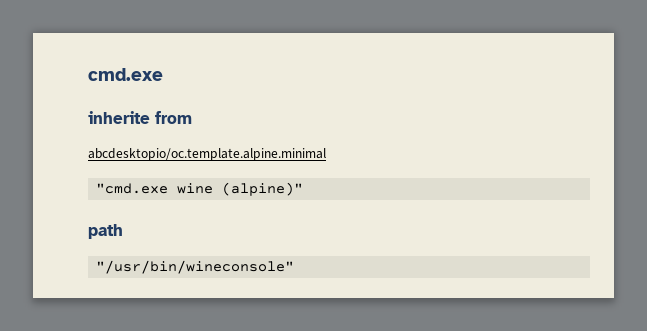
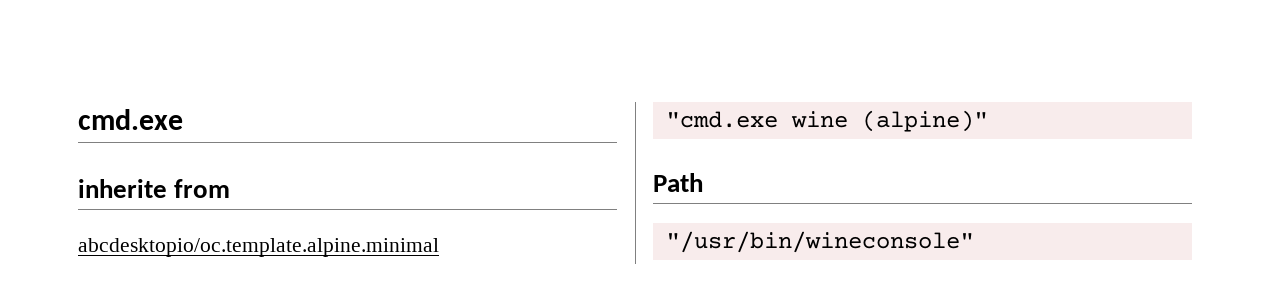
- path
+ Path

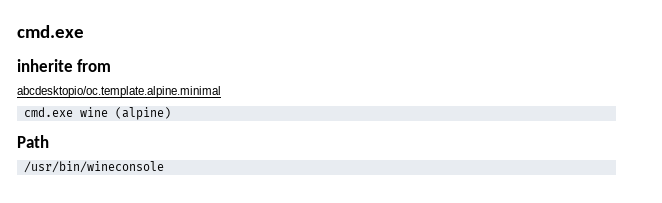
- "cmd.exe wine (alpine)"
+ cmd.exe wine (alpine)
- "/usr/bin/wineconsole"
+ /usr/bin/wineconsole

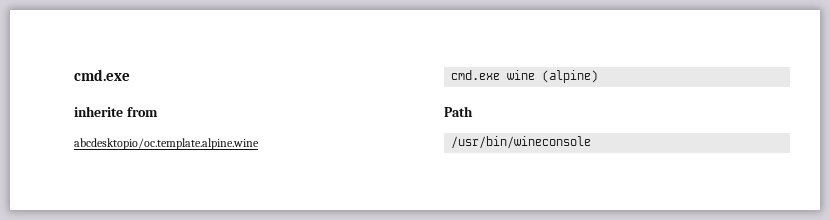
- abcdesktopio/oc.template.alpine.minimal
+ abcdesktopio/oc.template.alpine.wine

